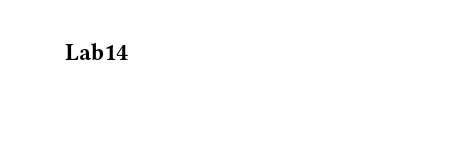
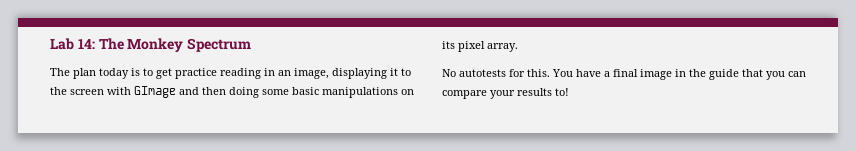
- Lab14
+ Lab 14: The Monkey Spectrum
+ The plan today is to get practice reading in an image, displaying it to the screen with GImage and then doing some basic manipulations on its pixel array.
+ No autotests for this. You have a final image in the guide that you can compare your results to!

